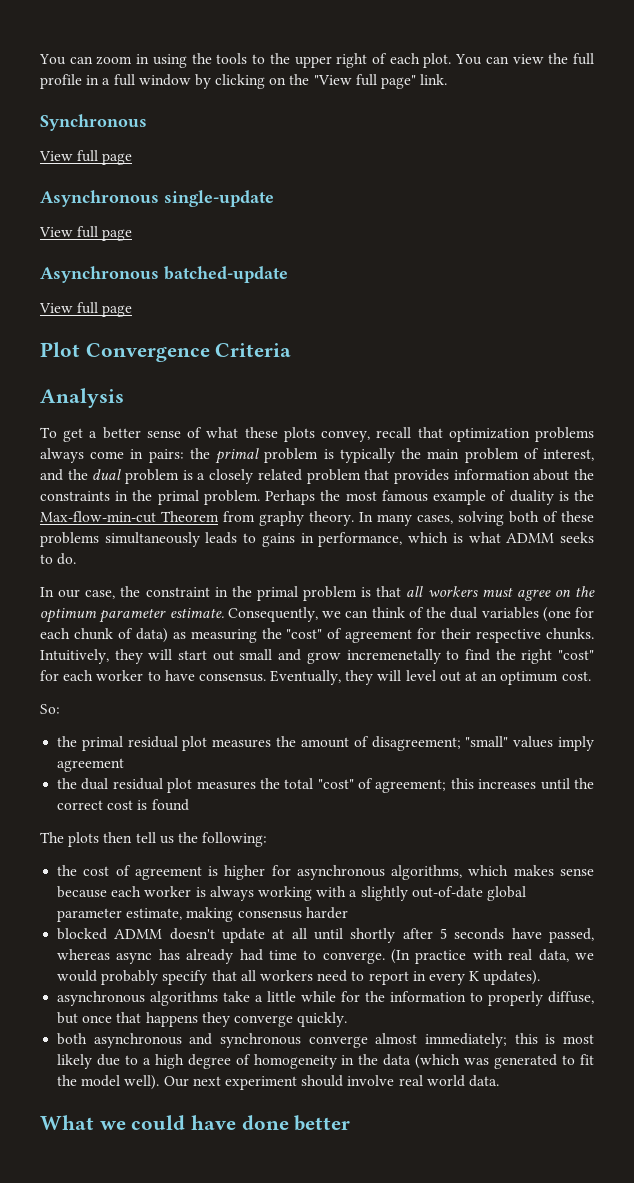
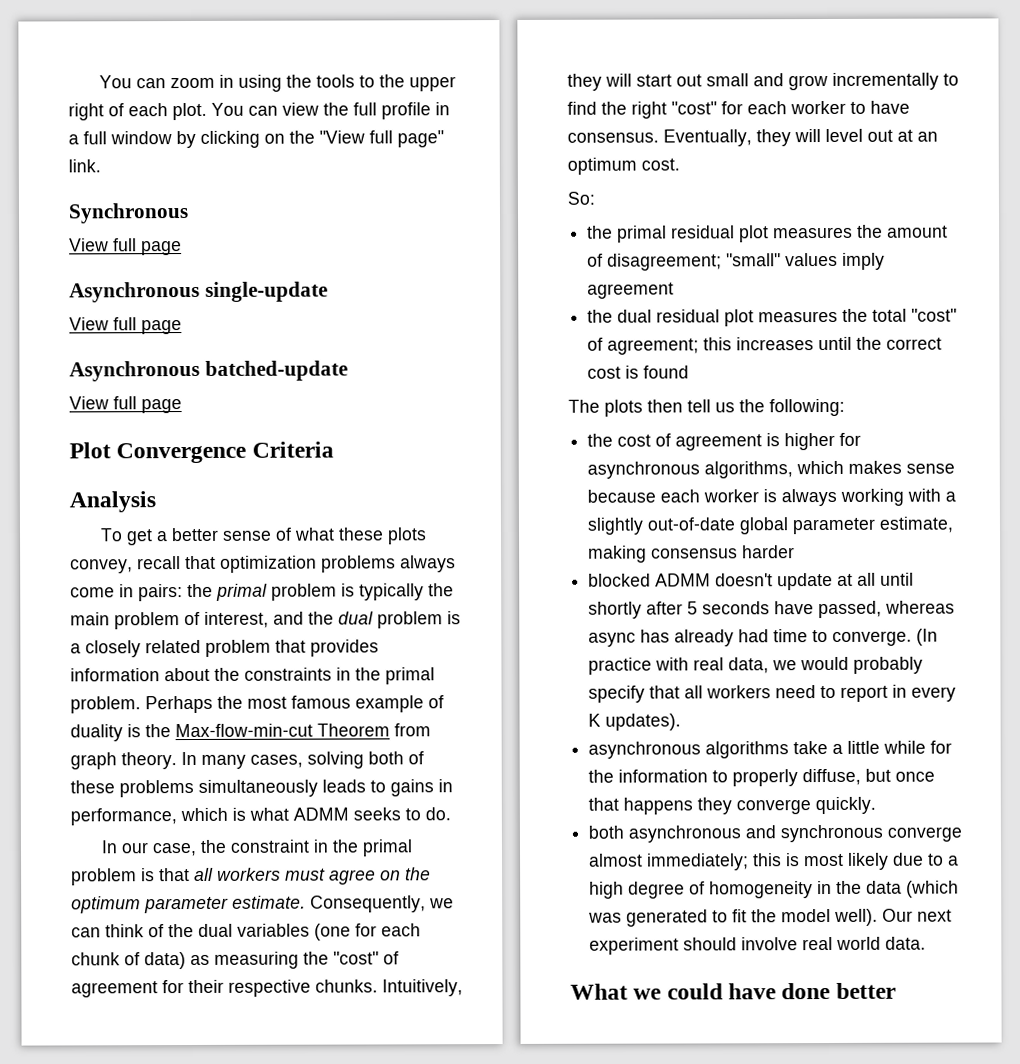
- Perhaps the most famous example of duality is the Max-flow-min-cut Theorem from graphy theory.
+ Perhaps the most famous example of duality is the Max-flow-min-cut Theorem from graph theory.
- Intuitively, they will start out small and grow incremenetally to find the right "cost" for each worker to have consensus.
+ Intuitively, they will start out small and grow incrementally to find the right "cost" for each worker to have consensus.

